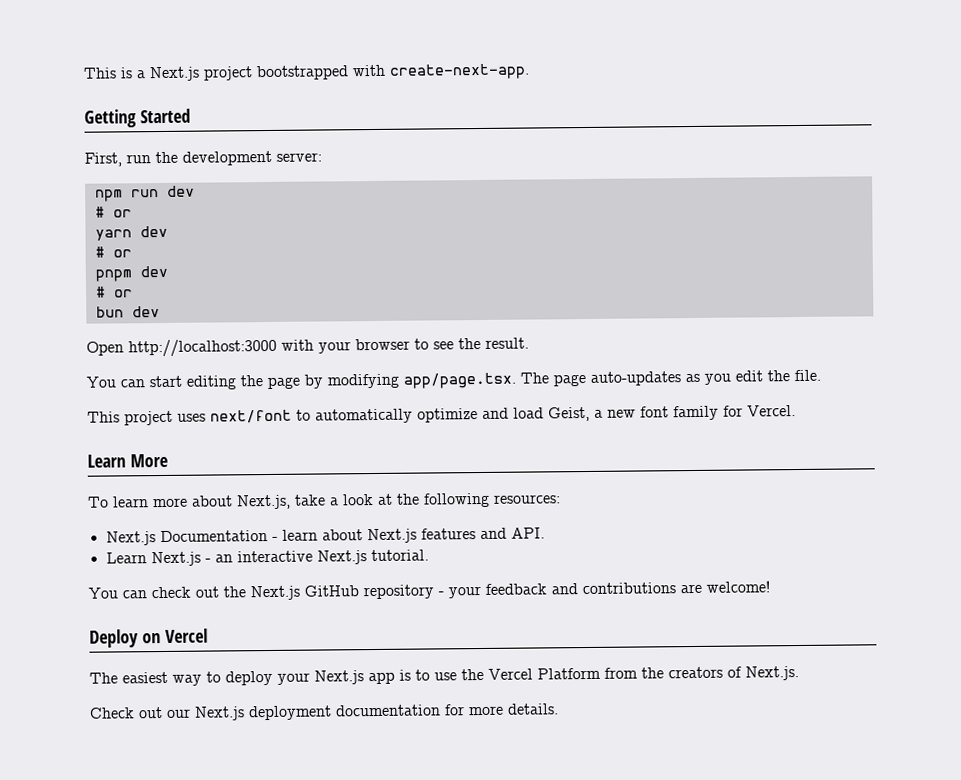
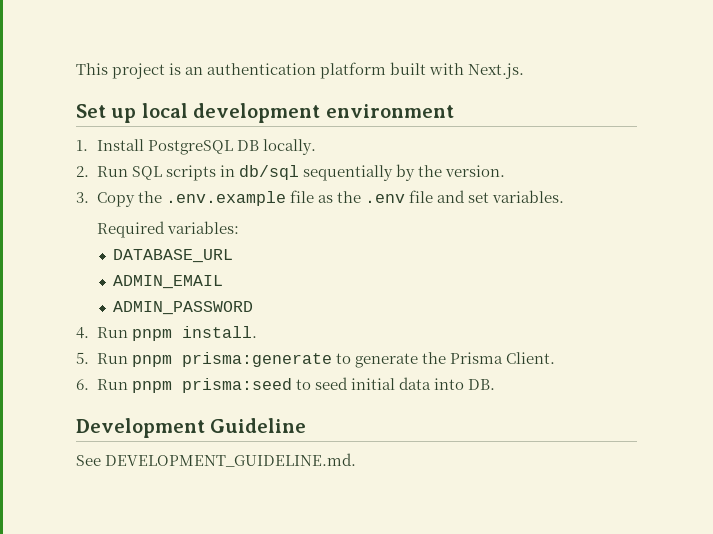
- This is a Next.js project bootstrapped with create-next-app.
- Getting Started
- First, run the development server:
- npm run dev
- # or
- yarn dev
- # or
- pnpm dev
- # or
- bun dev
- Open http://localhost:3000 with your browser to see the result.
- You can start editing the page by modifying app/page.tsx. The page auto-updates as you edit the file.
- This project uses next/font to automatically optimize and load Geist, a new font family for Vercel.
- Learn More
- To learn more about Next.js, take a look at the following resources:
- Next.js Documentation - learn about Next.js features and API.
- Learn Next.js - an interactive Next.js tutorial.
- You can check out the Next.js GitHub repository - your feedback and contributions are welcome!
- Deploy on Vercel
- The easiest way to deploy your Next.js app is to use the Vercel Platform from the creators of Next.js.
- Check out our Next.js deployment documentation for more details.
+ This project is an authentication platform built with Next.js.
+ Set up local development environment
+ 1. Install PostgreSQL DB locally.
+ 2. Run SQL scripts in db/sql sequentially by the version.
+ 3. Copy the .env.example file as the .env file and set variables.
+ Required variables:
+ DATABASE_URL
+ ADMIN_EMAIL
+ ADMIN_PASSWORD
+ 4. Run pnpm install.
+ 5. Run pnpm prisma:generate to generate the Prisma Client.
+ 6. Run pnpm prisma:seed to seed initial data into DB.
+ Development Guideline
+ See DEVELOPMENT_GUIDELINE.md.

